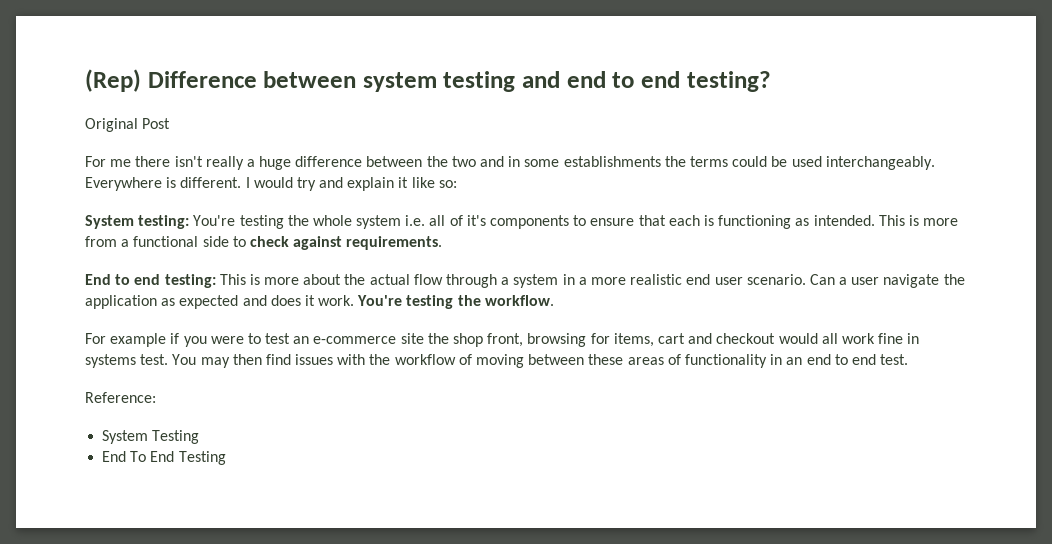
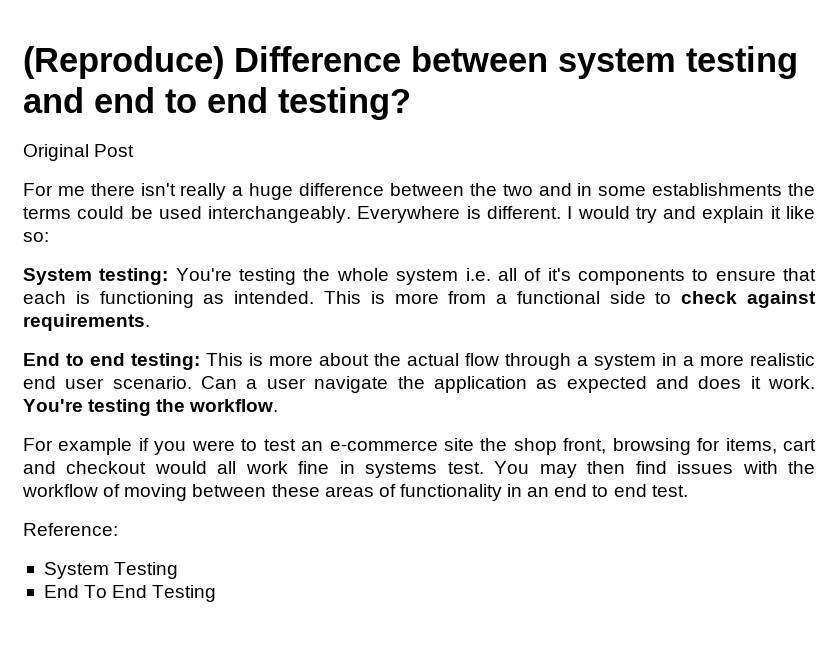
- (Rep) Difference between system testing and end to end testing?
+ (Reproduce) Difference between system testing and end to end testing?

